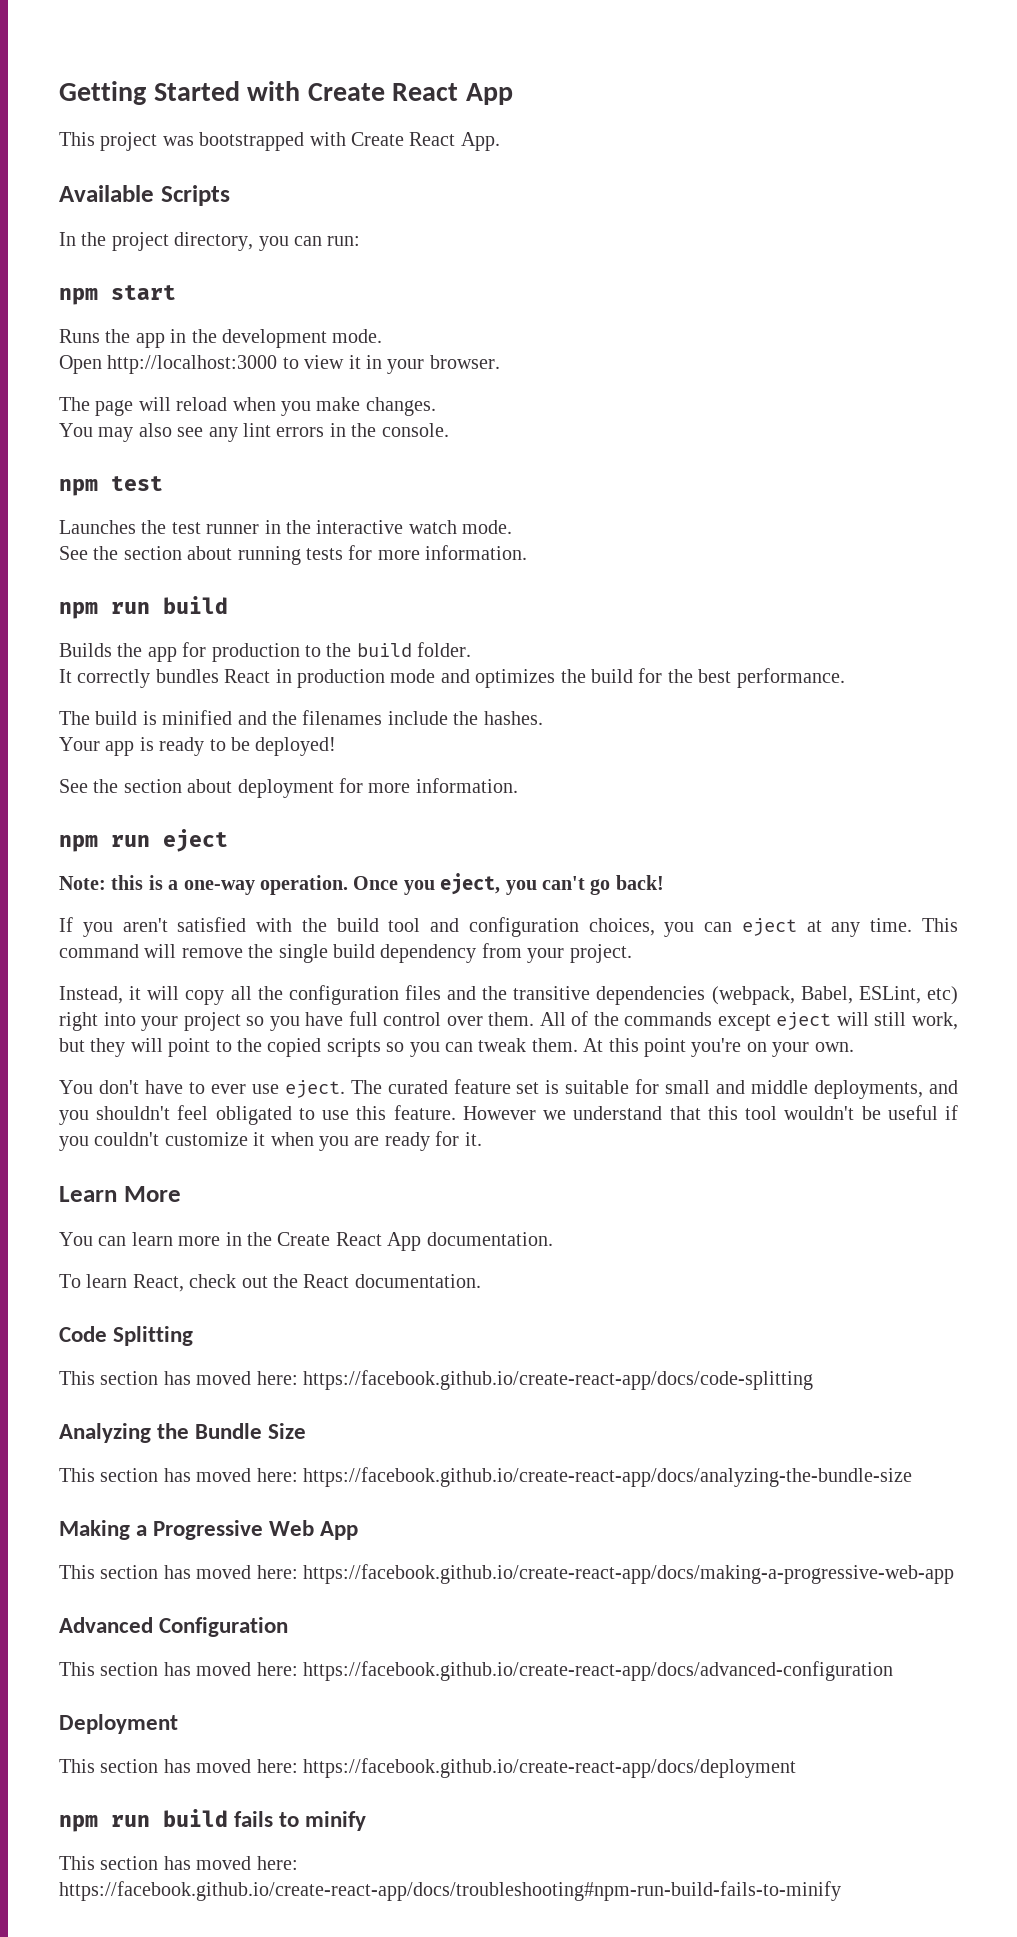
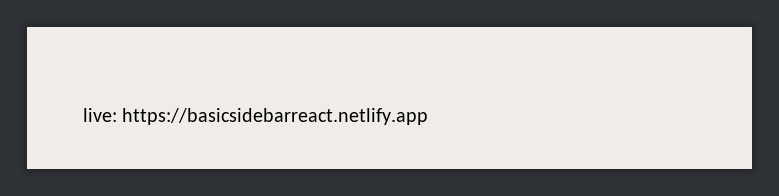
- Getting Started with Create React App
- This project was bootstrapped with Create React App.
- Available Scripts
- In the project directory, you can run:
- npm start
- Runs the app in the development mode.
- Open http://localhost:3000 to view it in your browser.
- The page will reload when you make changes.
- You may also see any lint errors in the console.
- npm test
- Launches the test runner in the interactive watch mode.
- See the section about running tests for more information.
- npm run build
- Builds the app for production to the build folder.
- It correctly bundles React in production mode and optimizes the build for the best performance.
- The build is minified and the filenames include the hashes.
- Your app is ready to be deployed!
- See the section about deployment for more information.
- npm run eject
- Note: this is a one-way operation. Once you eject, you can't go back!
- If you aren't satisfied with the build tool and configuration choices, you can eject at any time. This command will remove the single build dependency from your project.
- Instead, it will copy all the configuration files and the transitive dependencies (webpack, Babel, ESLint, etc) right into your project so you have full control over them. All of the commands except eject will still work, but they will point to the copied scripts so you can tweak them. At this point you're on your own.
- You don't have to ever use eject. The curated feature set is suitable for small and middle deployments, and you shouldn't feel obligated to use this feature. However we understand that this tool wouldn't be useful if you couldn't customize it when you are ready for it.
- Learn More
- You can learn more in the Create React App documentation.
- To learn React, check out the React documentation.
- Code Splitting
- This section has moved here: https://facebook.github.io/create-react-app/docs/code-splitting
- Analyzing the Bundle Size
- This section has moved here: https://facebook.github.io/create-react-app/docs/analyzing-the-bundle-size
- Making a Progressive Web App
- This section has moved here: https://facebook.github.io/create-react-app/docs/making-a-progressive-web-app
- Advanced Configuration
- This section has moved here: https://facebook.github.io/create-react-app/docs/advanced-configuration
- Deployment
- This section has moved here: https://facebook.github.io/create-react-app/docs/deployment
- npm run build fails to minify
- This section has moved here: https://facebook.github.io/create-react-app/docs/troubleshooting#npm-run-build-fails-to-minify
+ live: https://basicsidebarreact.netlify.app

